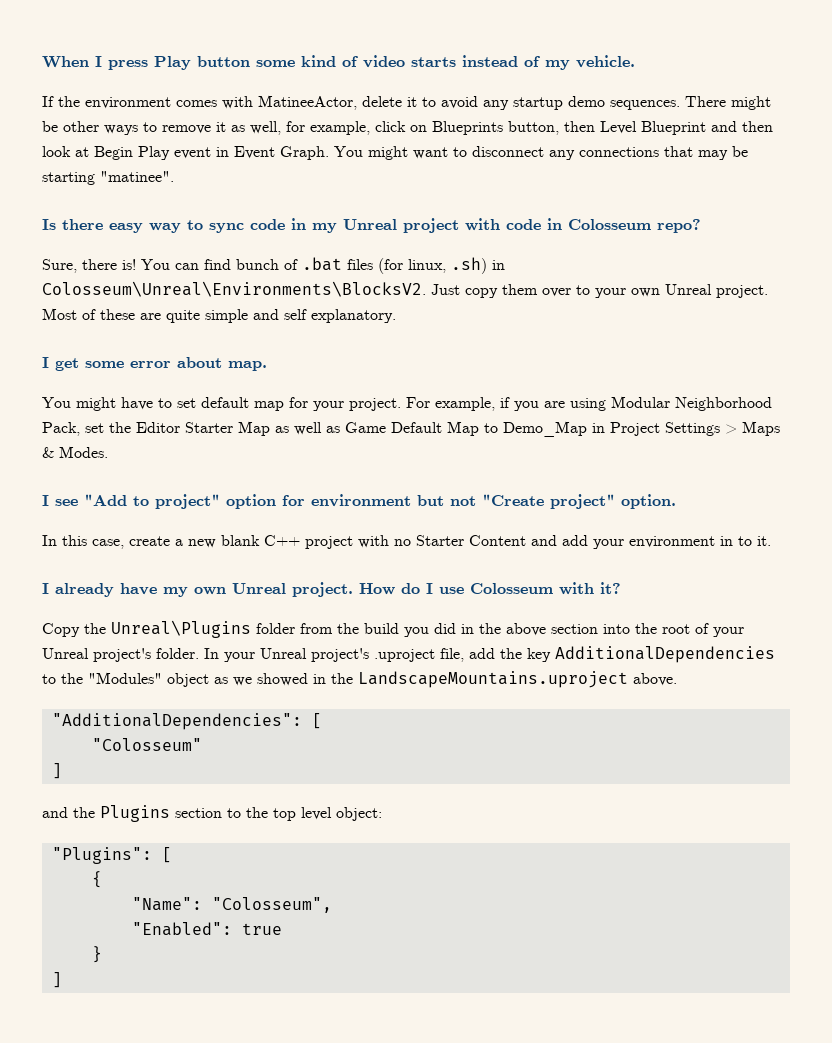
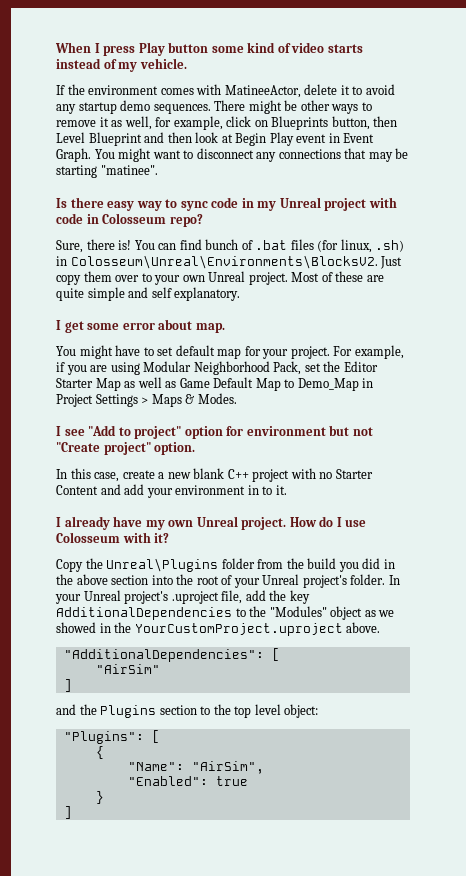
- In your Unreal project's .uproject file, add the key AdditionalDependencies to the "Modules" object as we showed in the LandscapeMountains.uproject above.
+ In your Unreal project's .uproject file, add the key AdditionalDependencies to the "Modules" object as we showed in the YourCustomProject.uproject above.
- "Colosseum"
+ "AirSim"
- "Name": "Colosseum",
+ "Name": "AirSim",

